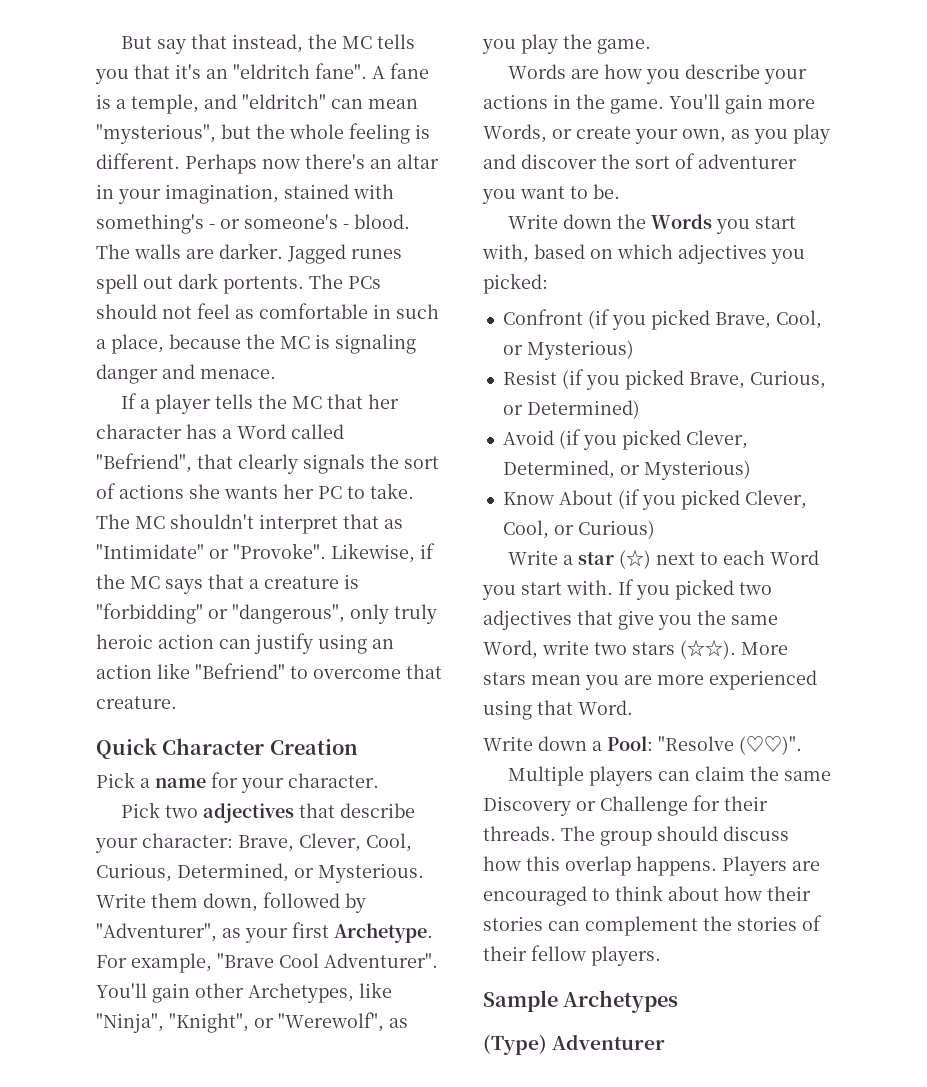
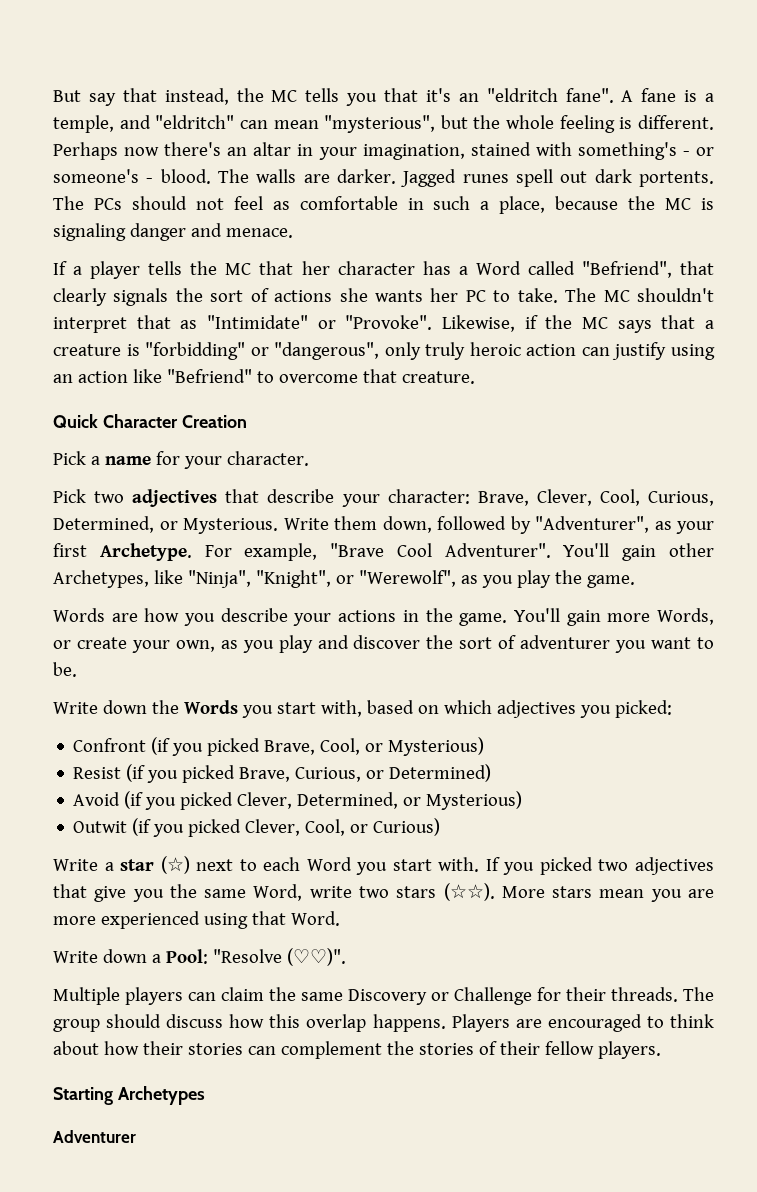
- Know About (if you picked Clever, Cool, or Curious)
+ Outwit (if you picked Clever, Cool, or Curious)
- Sample Archetypes
+ Starting Archetypes
- (Type) Adventurer
+ Adventurer

